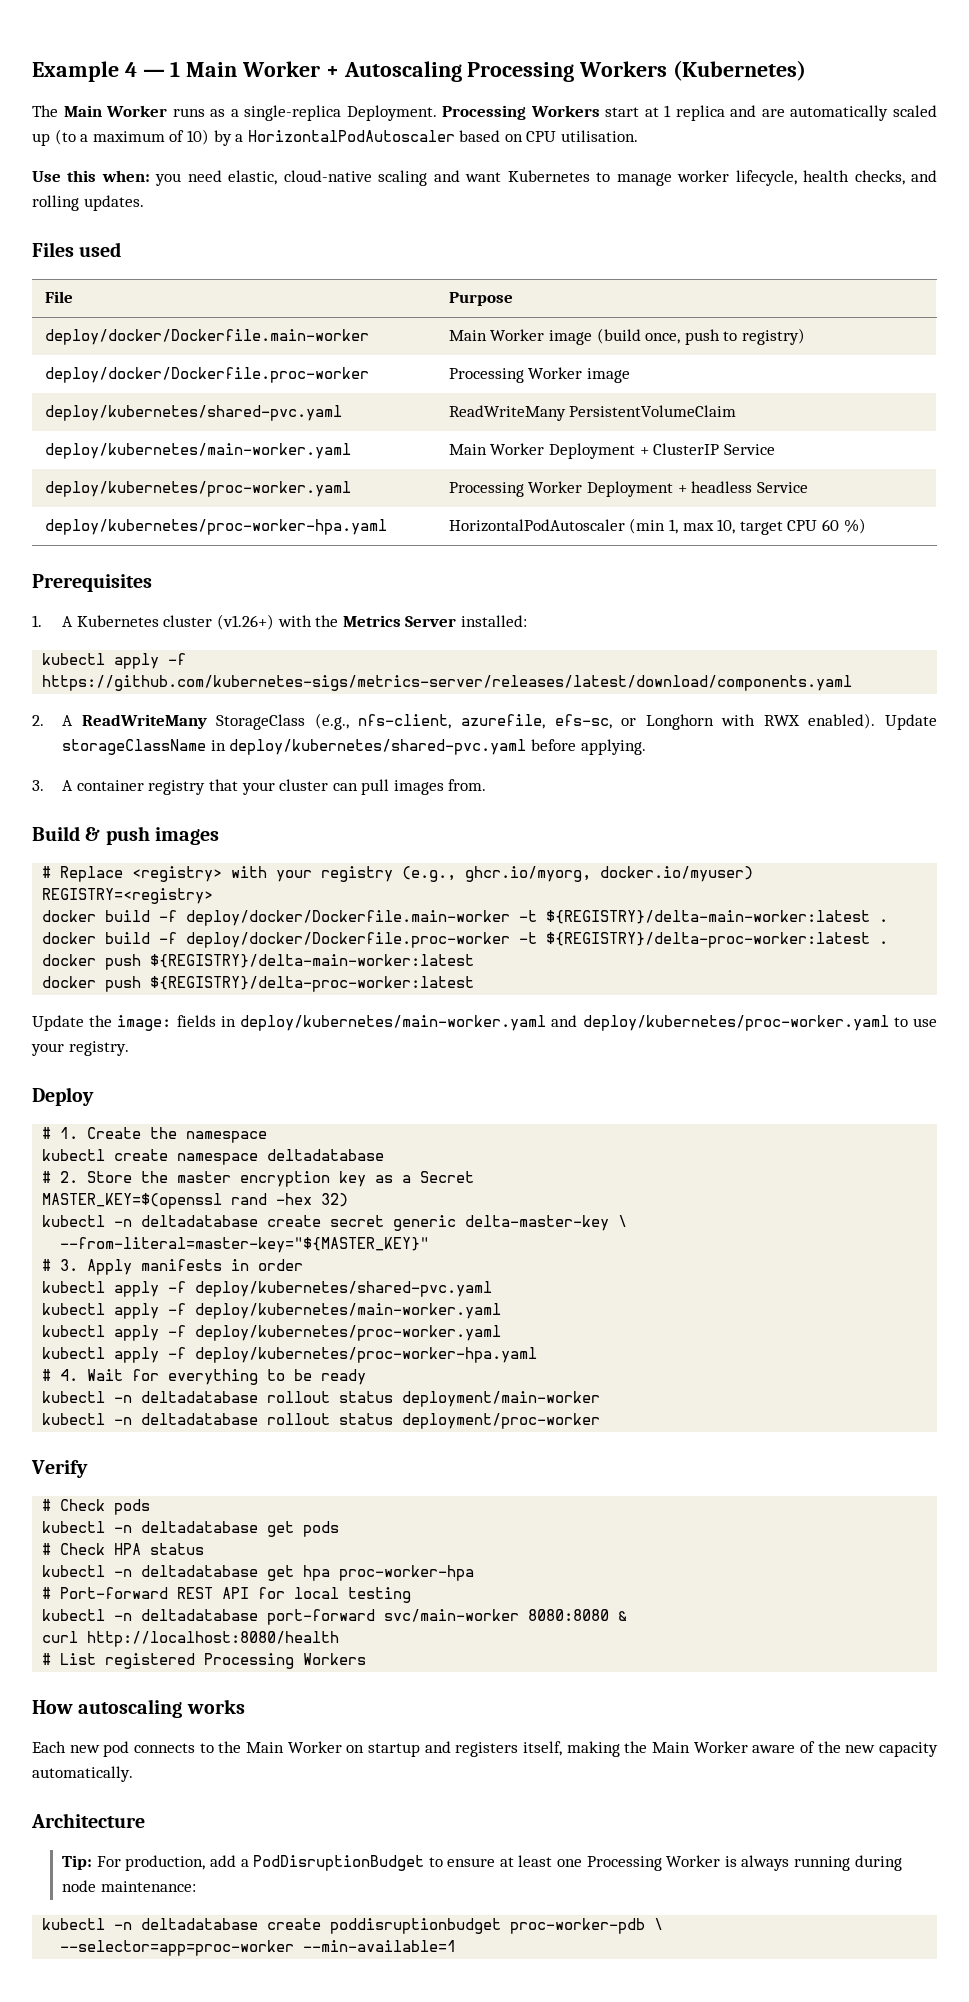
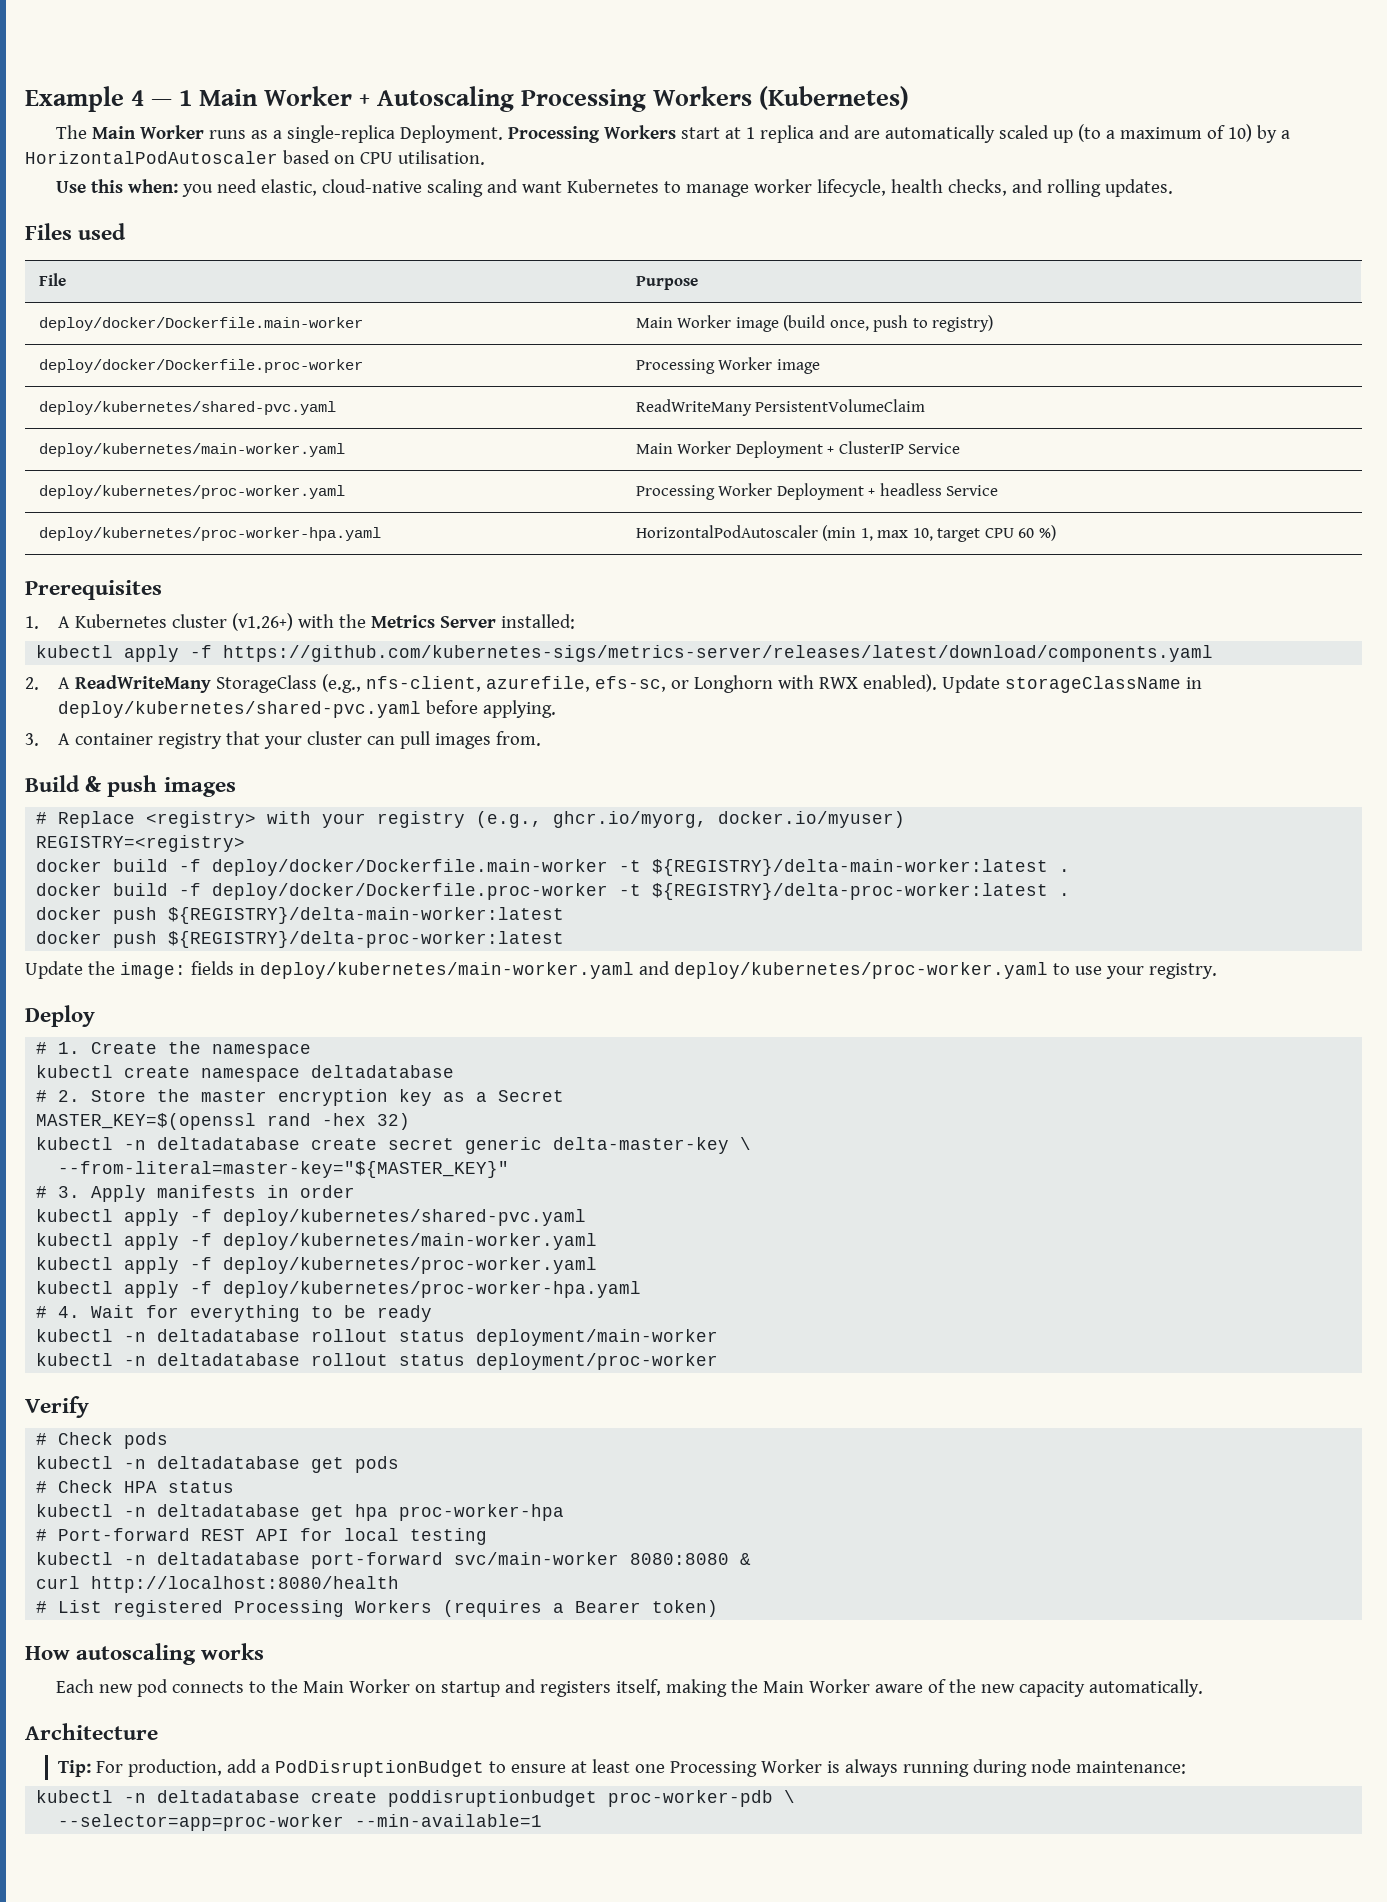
- # List registered Processing Workers
+ # List registered Processing Workers (requires a Bearer token)

